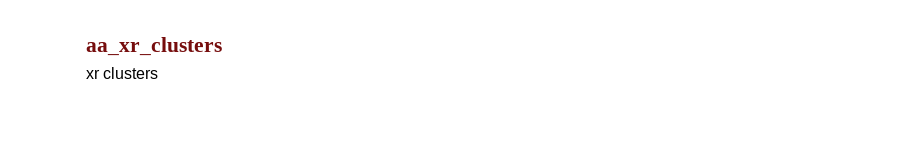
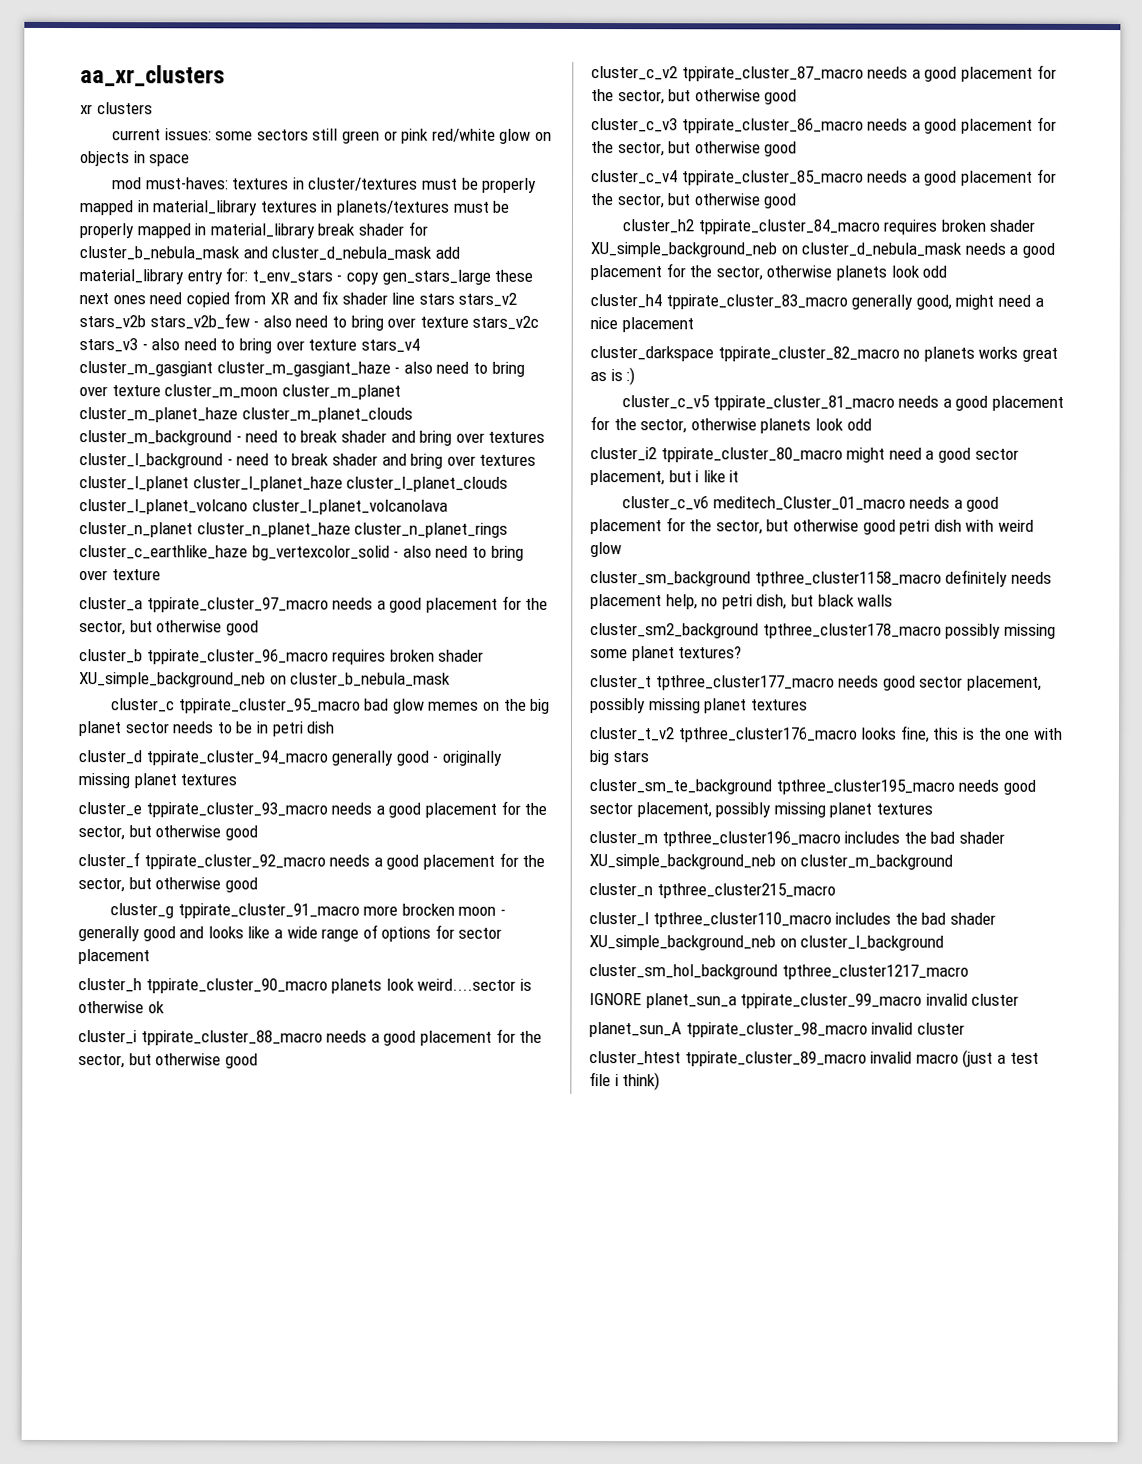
+ current issues: some sectors still green or pink red/white glow on objects in space
+ mod must-haves: textures in cluster/textures must be properly mapped in material_library textures in planets/textures must be properly mapped in material_library break shader for cluster_b_nebula_mask and cluster_d_nebula_mask add material_library entry for: t_env_stars - copy gen_stars_large these next ones need copied from XR and fix shader line stars stars_v2 stars_v2b stars_v2b_few - also need to bring over texture stars_v2c stars_v3 - also need to bring over texture stars_v4 cluster_m_gasgiant cluster_m_gasgiant_haze - also need to bring over texture cluster_m_moon cluster_m_planet cluster_m_planet_haze cluster_m_planet_clouds cluster_m_background - need to break shader and bring over textures cluster_l_background - need to break shader and bring over textures cluster_l_planet cluster_l_planet_haze cluster_l_planet_clouds cluster_l_planet_volcano cluster_l_planet_volcanolava cluster_n_planet cluster_n_planet_haze cluster_n_planet_rings cluster_c_earthlike_haze bg_vertexcolor_solid - also need to bring over texture
+ cluster_a tppirate_cluster_97_macro needs a good placement for the sector, but otherwise good
+ cluster_b tppirate_cluster_96_macro requires broken shader XU_simple_background_neb on cluster_b_nebula_mask
+ cluster_c tppirate_cluster_95_macro bad glow memes on the big planet sector needs to be in petri dish
+ cluster_d tppirate_cluster_94_macro generally good - originally missing planet textures
+ cluster_e tppirate_cluster_93_macro needs a good placement for the sector, but otherwise good
+ cluster_f tppirate_cluster_92_macro needs a good placement for the sector, but otherwise good
+ cluster_g tppirate_cluster_91_macro more brocken moon - generally good and looks like a wide range of options for sector placement
+ cluster_h tppirate_cluster_90_macro planets look weird....sector is otherwise ok
+ cluster_i tppirate_cluster_88_macro needs a good placement for the sector, but otherwise good
+ cluster_c_v2 tppirate_cluster_87_macro needs a good placement for the sector, but otherwise good
+ cluster_c_v3 tppirate_cluster_86_macro needs a good placement for the sector, but otherwise good
+ cluster_c_v4 tppirate_cluster_85_macro needs a good placement for the sector, but otherwise good
+ cluster_h2 tppirate_cluster_84_macro requires broken shader XU_simple_background_neb on cluster_d_nebula_mask needs a good placement for the sector, otherwise planets look odd
+ cluster_h4 tppirate_cluster_83_macro generally good, might need a nice placement
+ cluster_darkspace tppirate_cluster_82_macro no planets works great as is :)
+ cluster_c_v5 tppirate_cluster_81_macro needs a good placement for the sector, otherwise planets look odd
+ cluster_i2 tppirate_cluster_80_macro might need a good sector placement, but i like it
+ cluster_c_v6 meditech_Cluster_01_macro needs a good placement for the sector, but otherwise good petri dish with weird glow
+ cluster_sm_background tpthree_cluster1158_macro definitely needs placement help, no petri dish, but black walls
+ cluster_sm2_background tpthree_cluster178_macro possibly missing some planet textures?
+ cluster_t tpthree_cluster177_macro needs good sector placement, possibly missing planet textures
+ cluster_t_v2 tpthree_cluster176_macro looks fine, this is the one with big stars
+ cluster_sm_te_background tpthree_cluster195_macro needs good sector placement, possibly missing planet textures
+ cluster_m tpthree_cluster196_macro includes the bad shader XU_simple_background_neb on cluster_m_background
+ cluster_n tpthree_cluster215_macro
+ cluster_l tpthree_cluster110_macro includes the bad shader XU_simple_background_neb on cluster_l_background
+ cluster_sm_hol_background tpthree_cluster1217_macro
+ IGNORE planet_sun_a tppirate_cluster_99_macro invalid cluster
+ planet_sun_A tppirate_cluster_98_macro invalid cluster
+ cluster_htest tppirate_cluster_89_macro invalid macro (just a test file i think)

